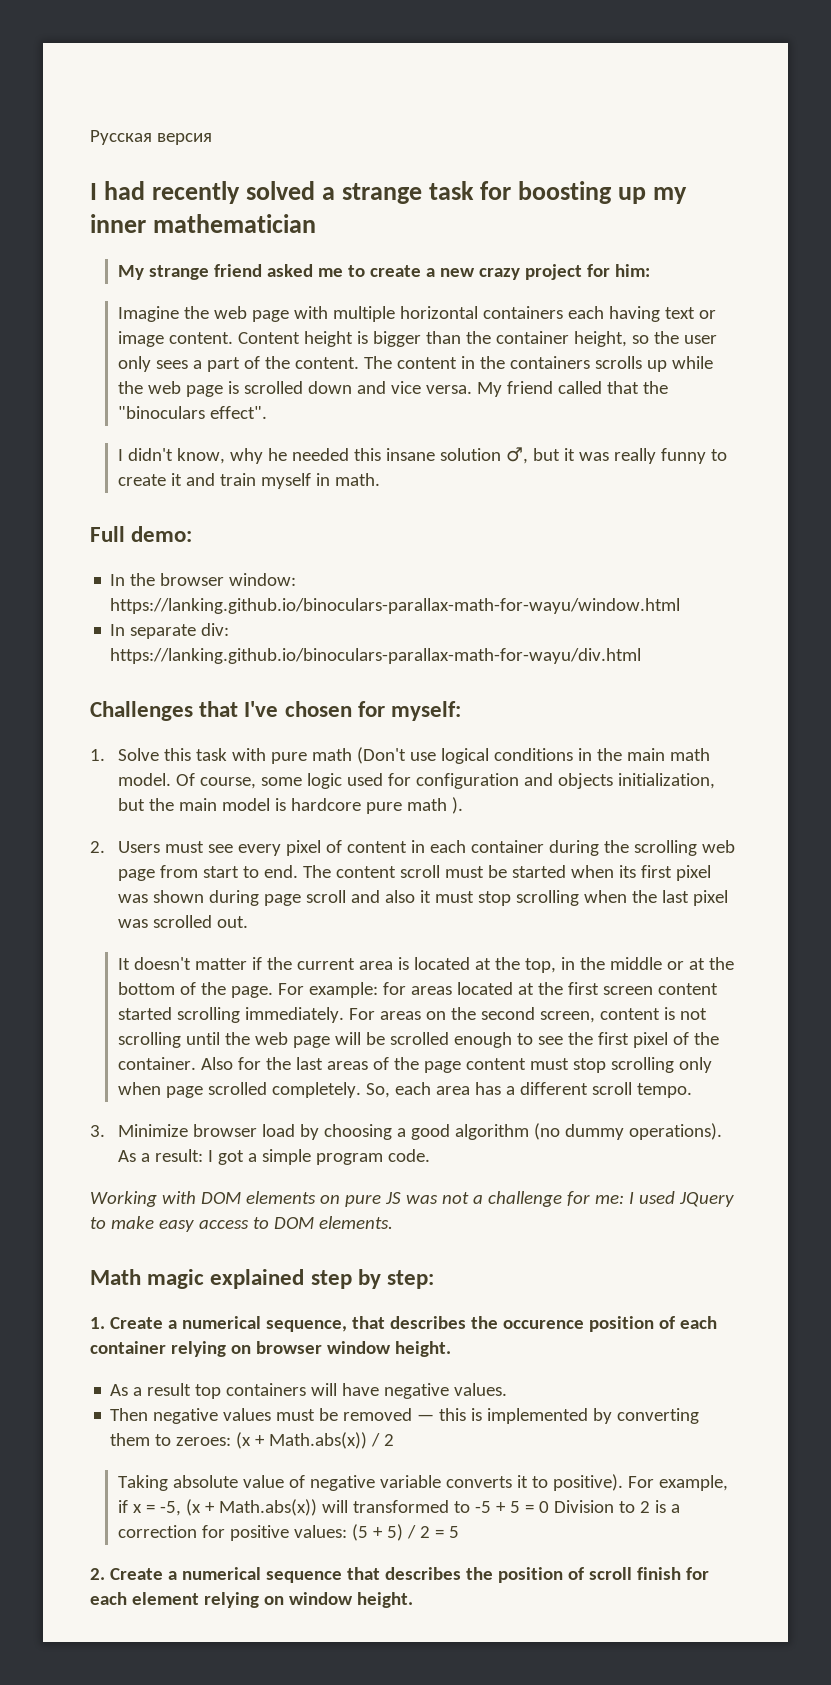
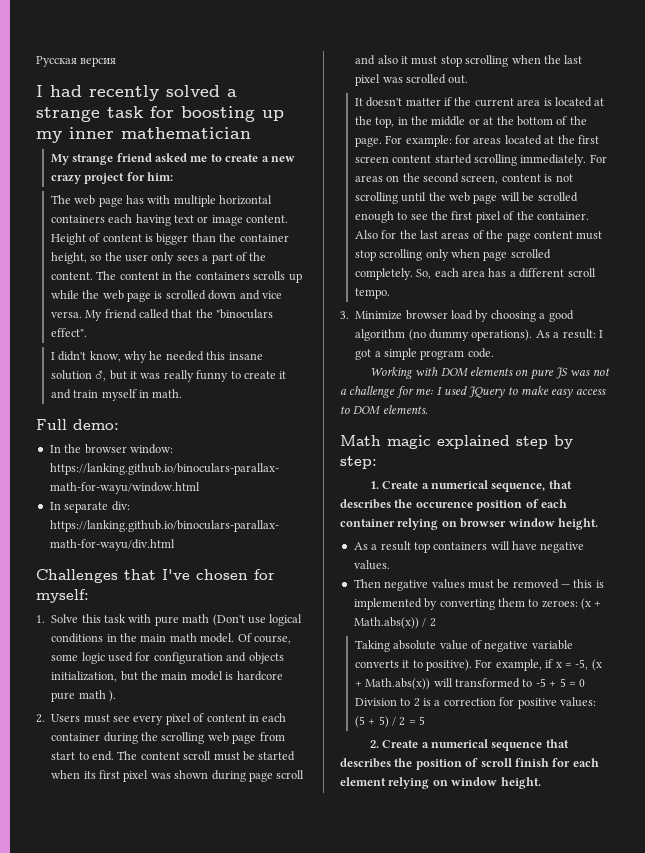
- Imagine the web page with multiple horizontal containers each having text or image content.
+ The web page has with multiple horizontal containers each having text or image content.
- Content height is bigger than the container height, so the user only sees a part of the content.
+ Height of content is bigger than the container height, so the user only sees a part of the content.

